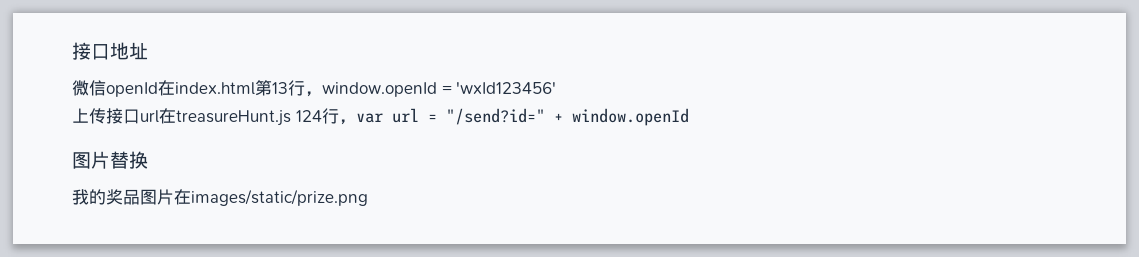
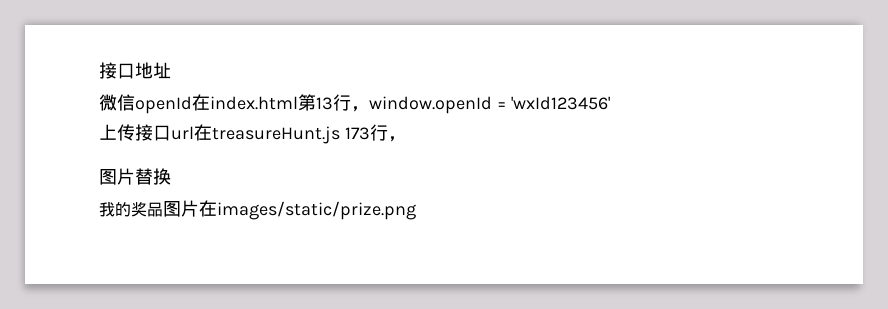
- 上传接口url在treasureHunt.js 124行，var url = "/send?id=" + window.openId
+ 上传接口url在treasureHunt.js 173行，

